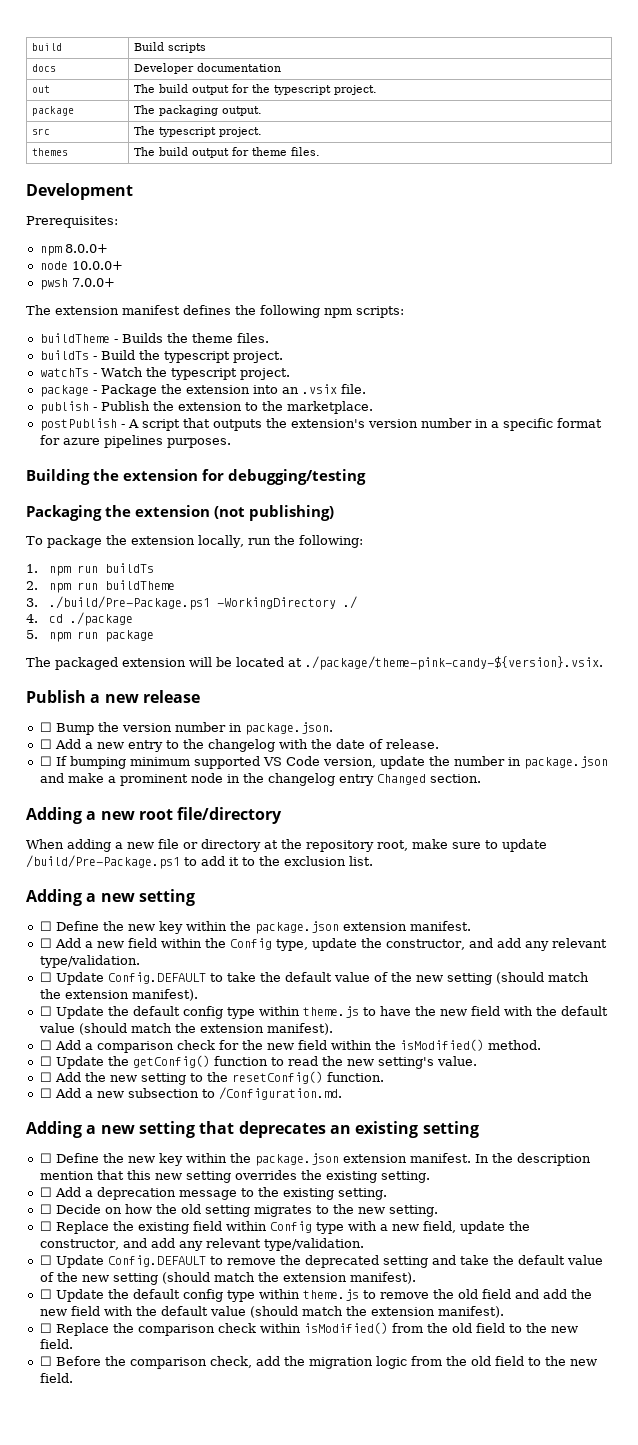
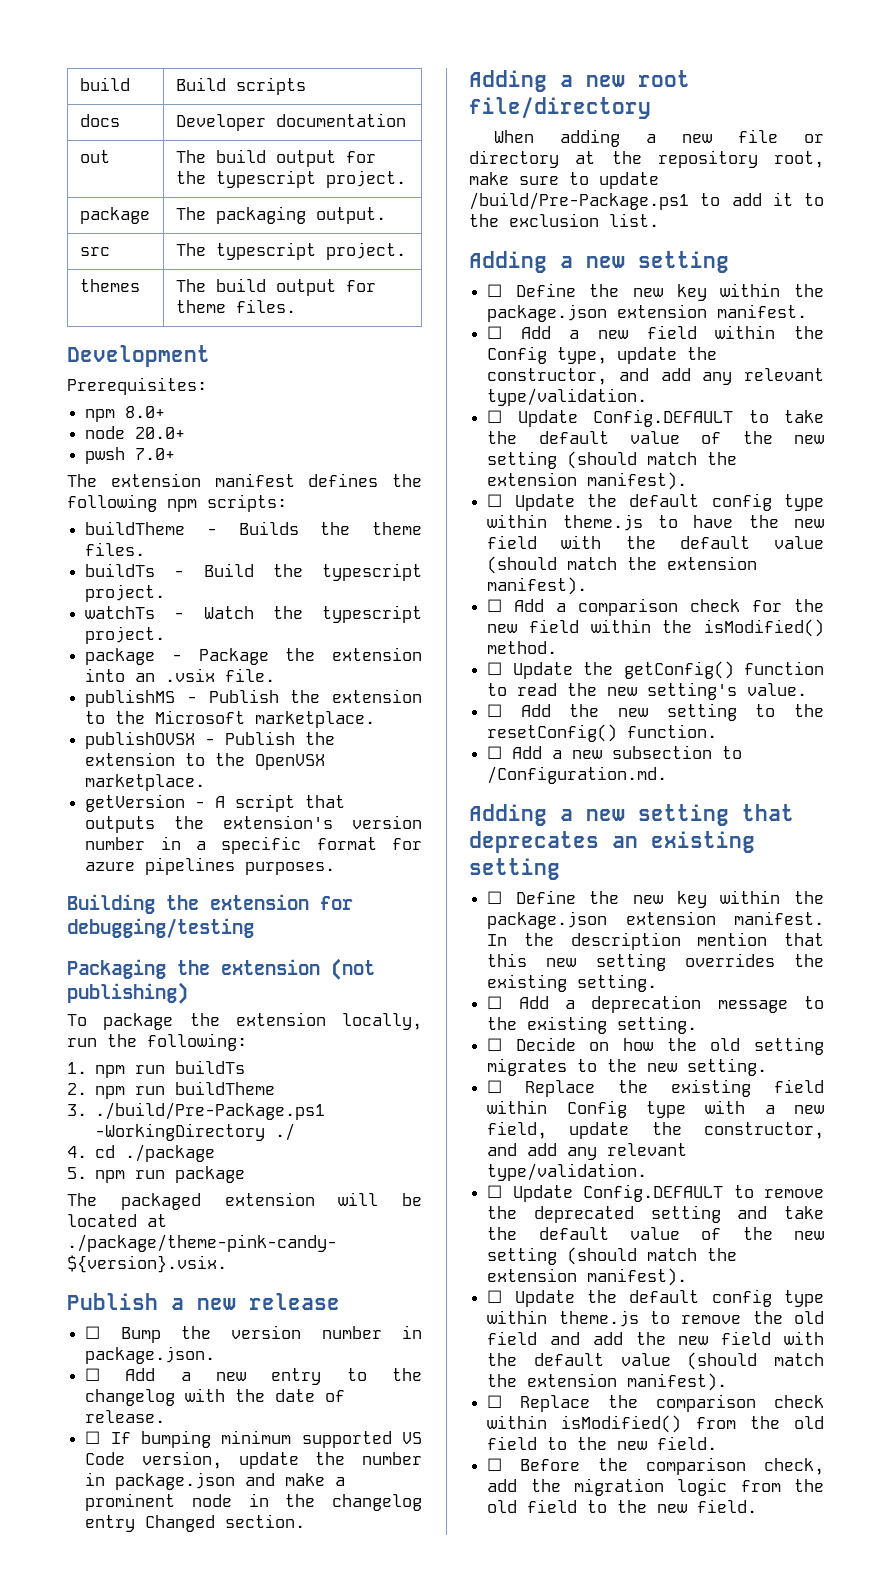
- npm 8.0.0+
- node 10.0.0+
+ npm 8.0+
+ node 20.0+
- pwsh 7.0.0+
+ pwsh 7.0+
- publish - Publish the extension to the marketplace.
- postPublish - A script that outputs the extension's version number in a specific format for azure pipelines purposes.
+ publishMS - Publish the extension to the Microsoft marketplace.
+ publishOVSX - Publish the extension to the OpenVSX marketplace.
+ getVersion - A script that outputs the extension's version number in a specific format for azure pipelines purposes.

